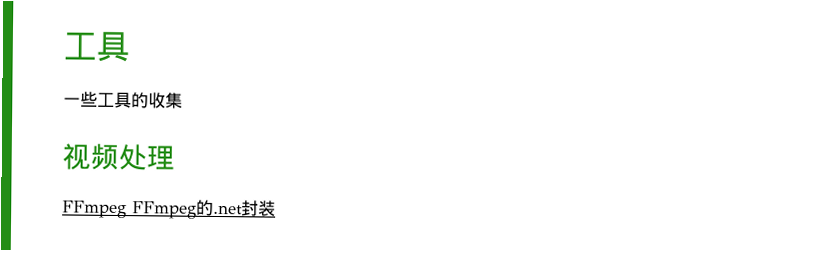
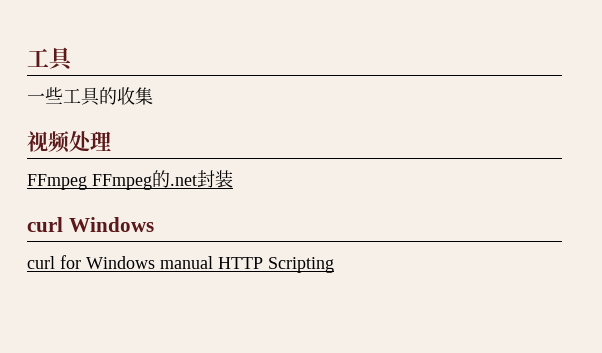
+ curl Windows
+ curl for Windows manual HTTP Scripting

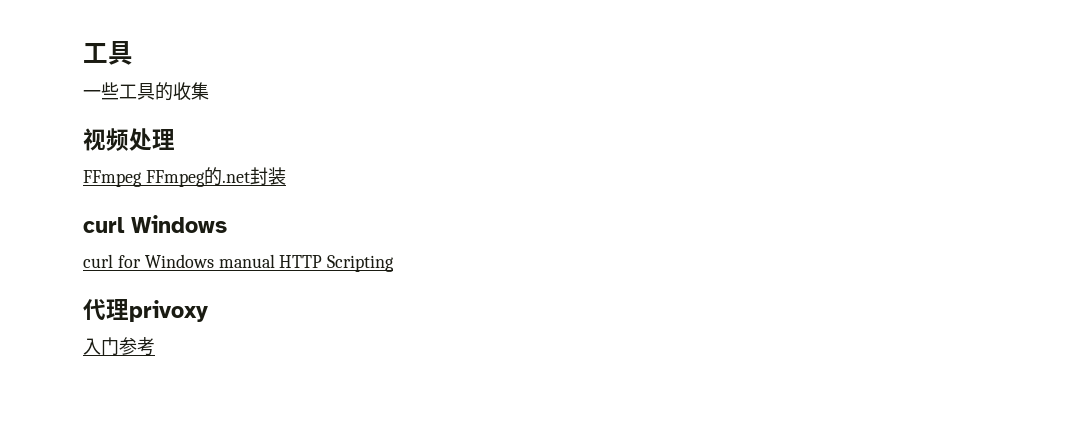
+ 代理privoxy
+ 入门参考

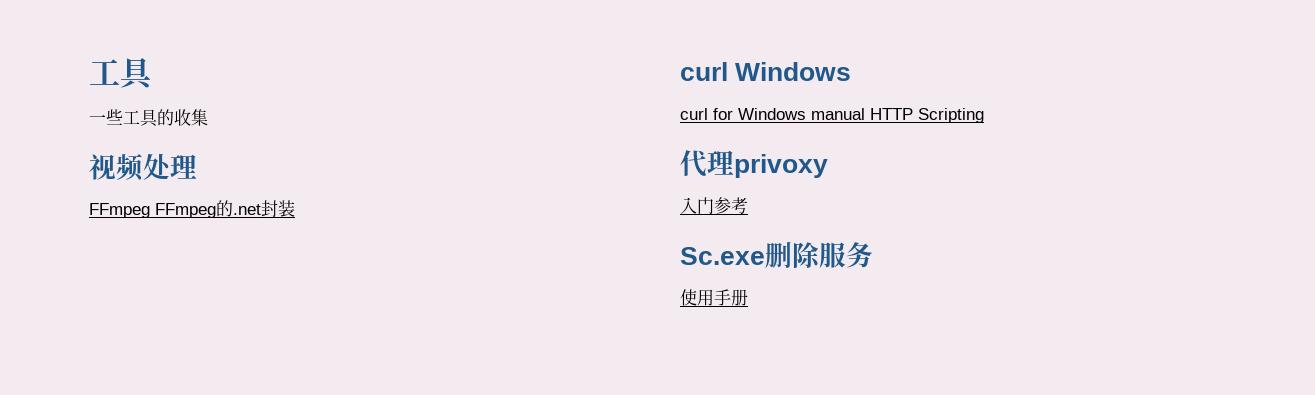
+ Sc.exe删除服务
+ 使用手册

